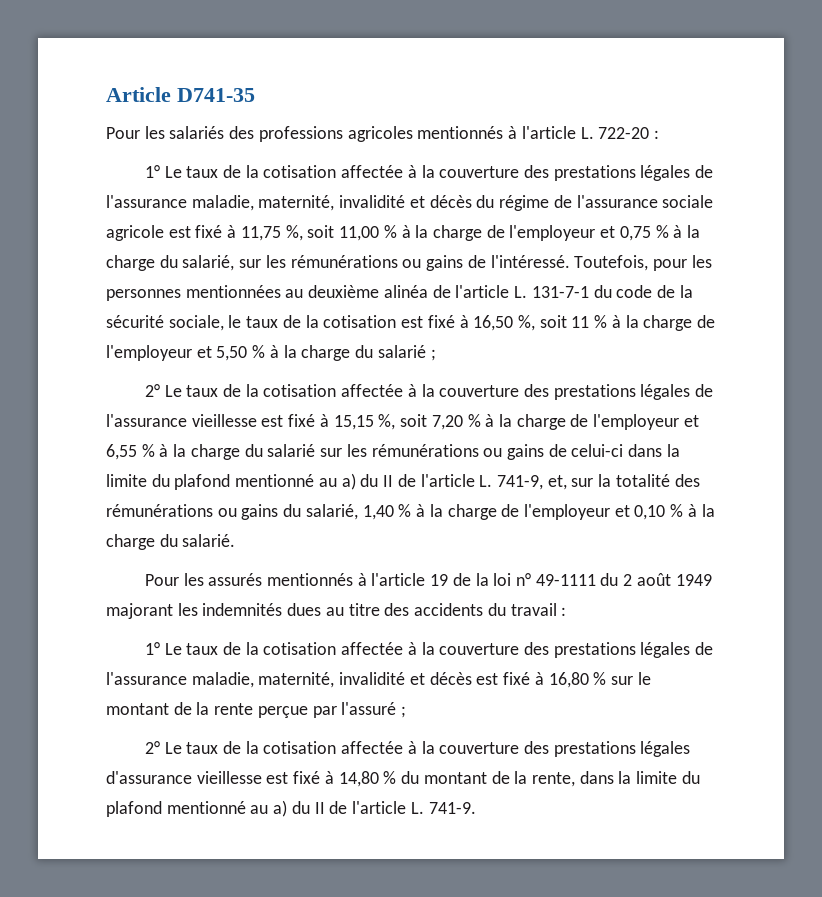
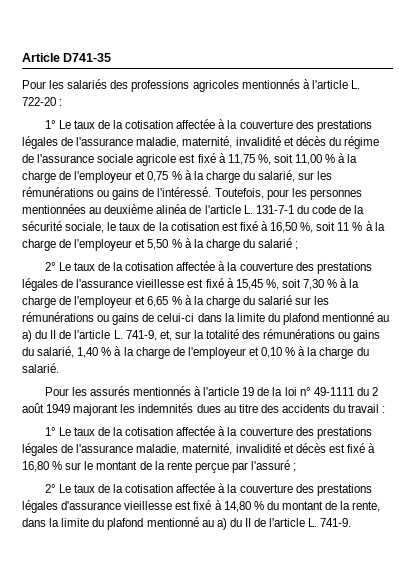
- 2° Le taux de la cotisation affectée à la couverture des prestations légales de l'assurance vieillesse est fixé à 15,15 %, soit 7,20 % à la charge de l'employeur et 6,55 % à la charge du salarié sur les rémunérations ou gains de celui-ci dans la limite du plafond mentionné au a) du II de l'article L. 741-9, et, sur la totalité des rémunérations ou gains du salarié, 1,40 % à la charge de l'employeur et 0,10 % à la charge du salarié.
+ 2° Le taux de la cotisation affectée à la couverture des prestations légales de l'assurance vieillesse est fixé à 15,45 %, soit 7,30 % à la charge de l'employeur et 6,65 % à la charge du salarié sur les rémunérations ou gains de celui-ci dans la limite du plafond mentionné au a) du II de l'article L. 741-9, et, sur la totalité des rémunérations ou gains du salarié, 1,40 % à la charge de l'employeur et 0,10 % à la charge du salarié.

